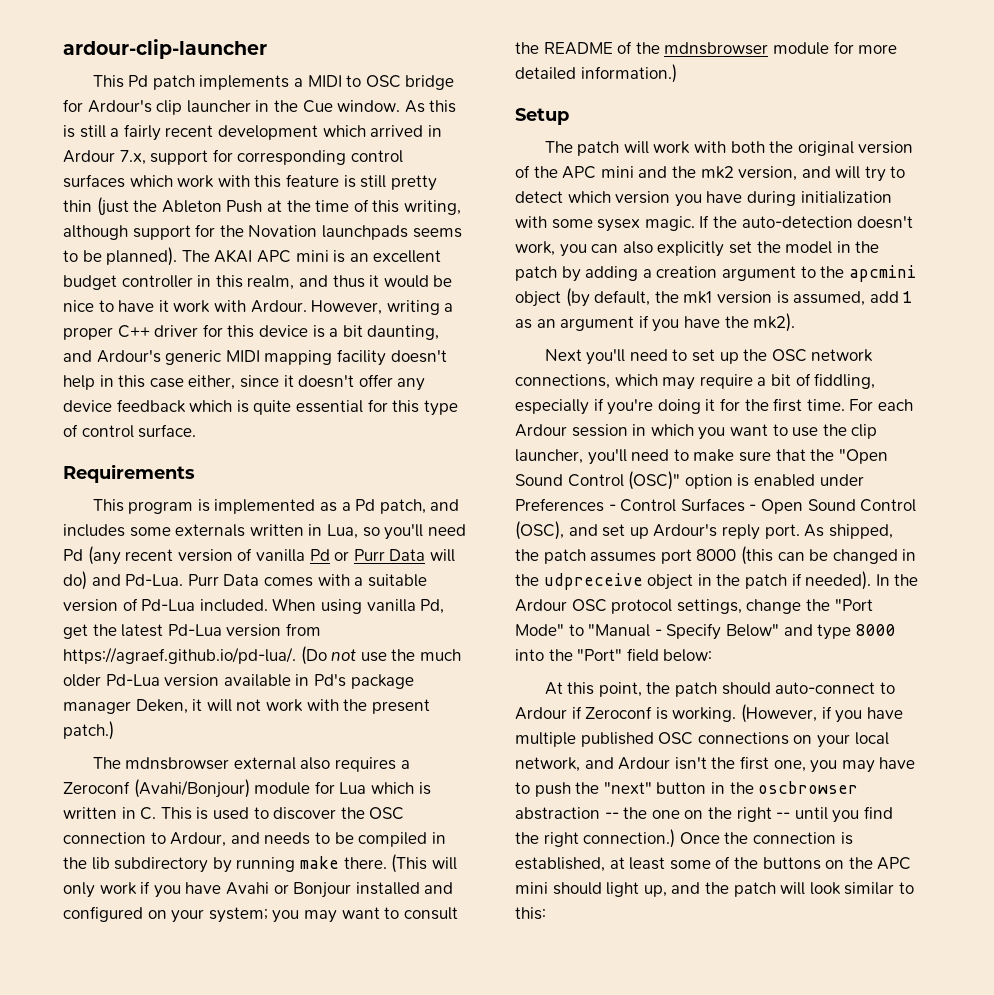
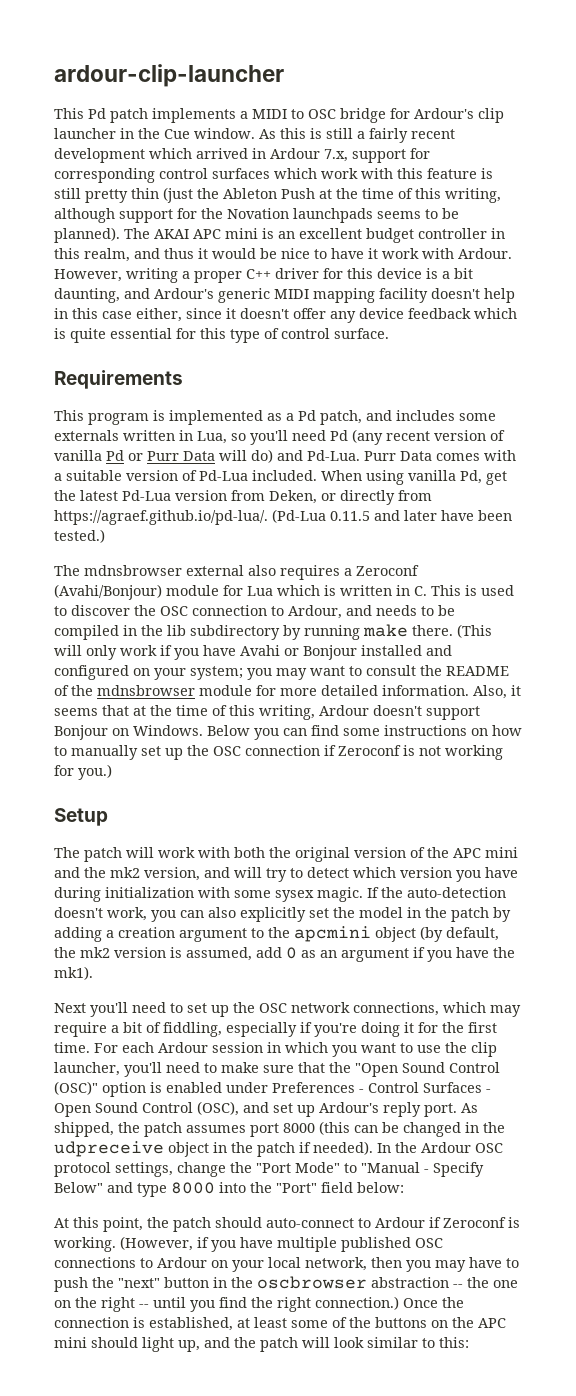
- When using vanilla Pd, get the latest Pd-Lua version from https://agraef.github.io/pd-lua/. (Do not use the much older Pd-Lua version available in Pd's package manager Deken, it will not work with the present patch.)
+ When using vanilla Pd, get the latest Pd-Lua version from Deken, or directly from https://agraef.github.io/pd-lua/. (Pd-Lua 0.11.5 and later have been tested.)
- (This will only work if you have Avahi or Bonjour installed and configured on your system; you may want to consult the README of the mdnsbrowser module for more detailed information.)
+ (This will only work if you have Avahi or Bonjour installed and configured on your system; you may want to consult the README of the mdnsbrowser module for more detailed information. Also, it seems that at the time of this writing, Ardour doesn't support Bonjour on Windows. Below you can find some instructions on how to manually set up the OSC connection if Zeroconf is not working for you.)
- If the auto-detection doesn't work, you can also explicitly set the model in the patch by adding a creation argument to the apcmini object (by default, the mk1 version is assumed, add 1 as an argument if you have the mk2).
+ If the auto-detection doesn't work, you can also explicitly set the model in the patch by adding a creation argument to the apcmini object (by default, the mk2 version is assumed, add 0 as an argument if you have the mk1).
- (However, if you have multiple published OSC connections on your local network, and Ardour isn't the first one, you may have to push the "next" button in the oscbrowser abstraction -- the one on the right -- until you find the right connection.)
+ (However, if you have multiple published OSC connections to Ardour on your local network, then you may have to push the "next" button in the oscbrowser abstraction -- the one on the right -- until you find the right connection.)

